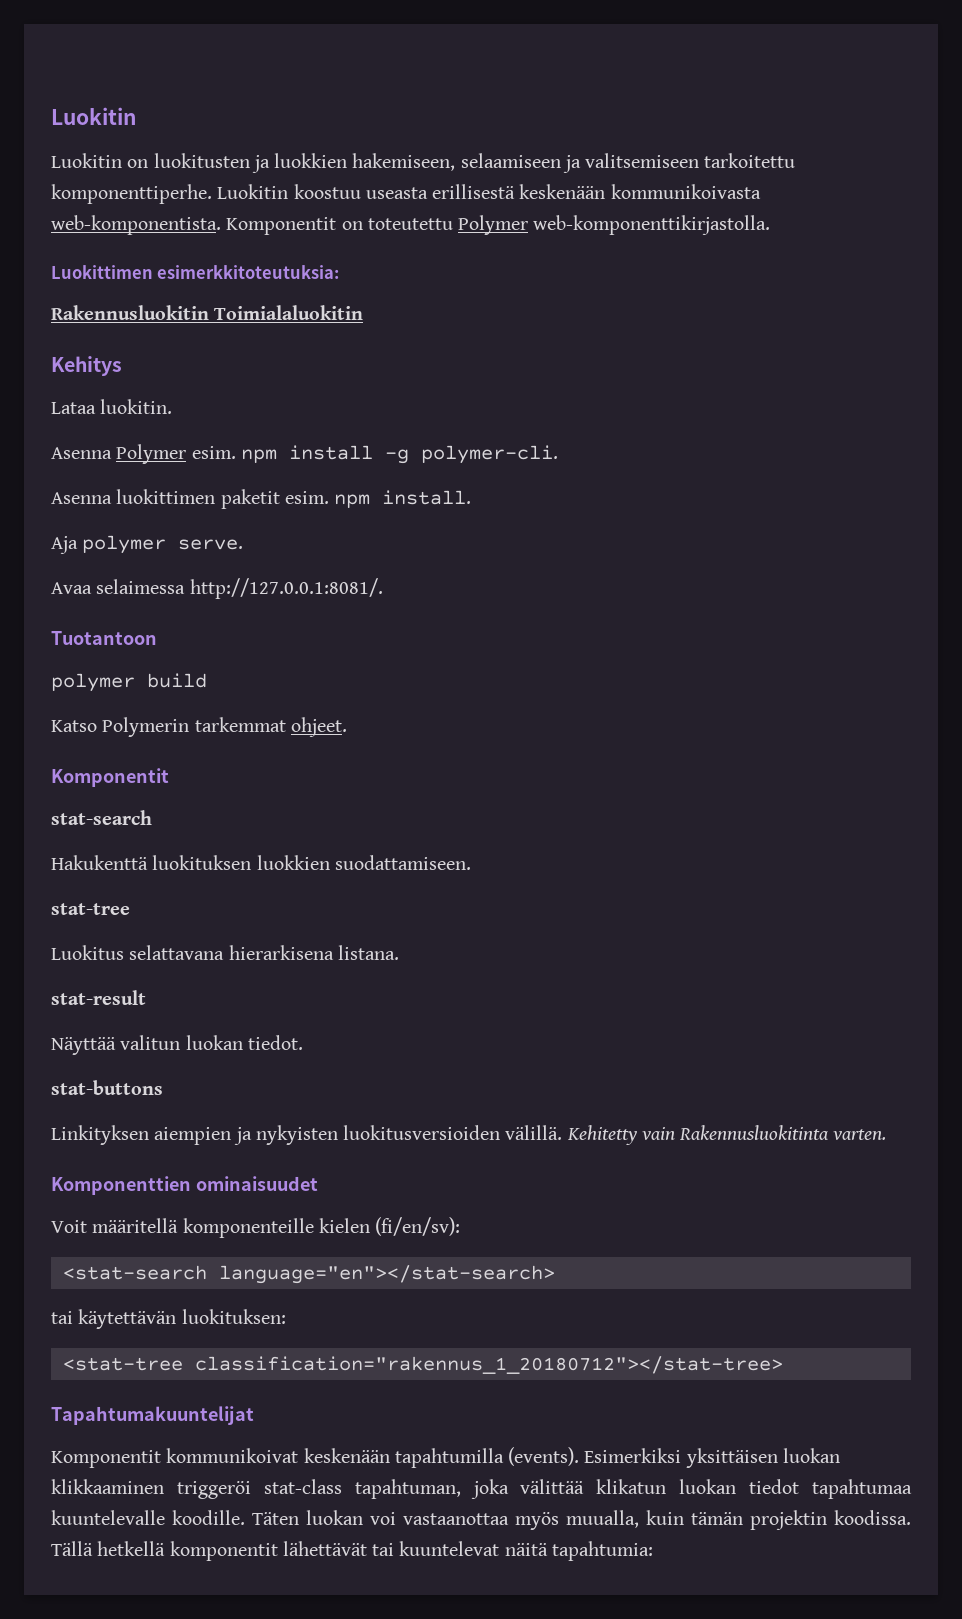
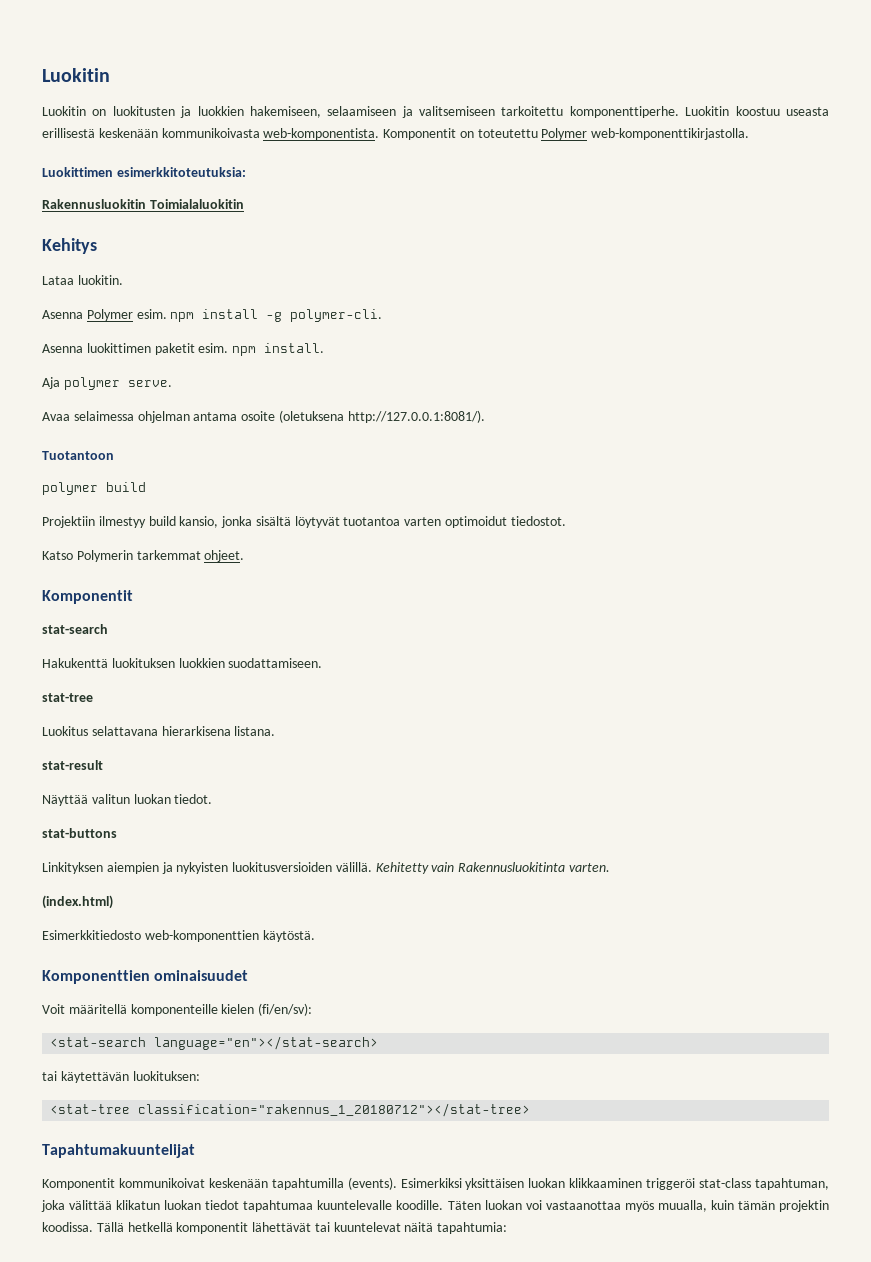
- Avaa selaimessa http://127.0.0.1:8081/.
+ Avaa selaimessa ohjelman antama osoite (oletuksena http://127.0.0.1:8081/).
  Tuotantoon
  polymer build
+ Projektiin ilmestyy build kansio, jonka sisältä löytyvät tuotantoa varten optimoidut tiedostot.
+ (index.html)
+ Esimerkkitiedosto web-komponenttien käytöstä.

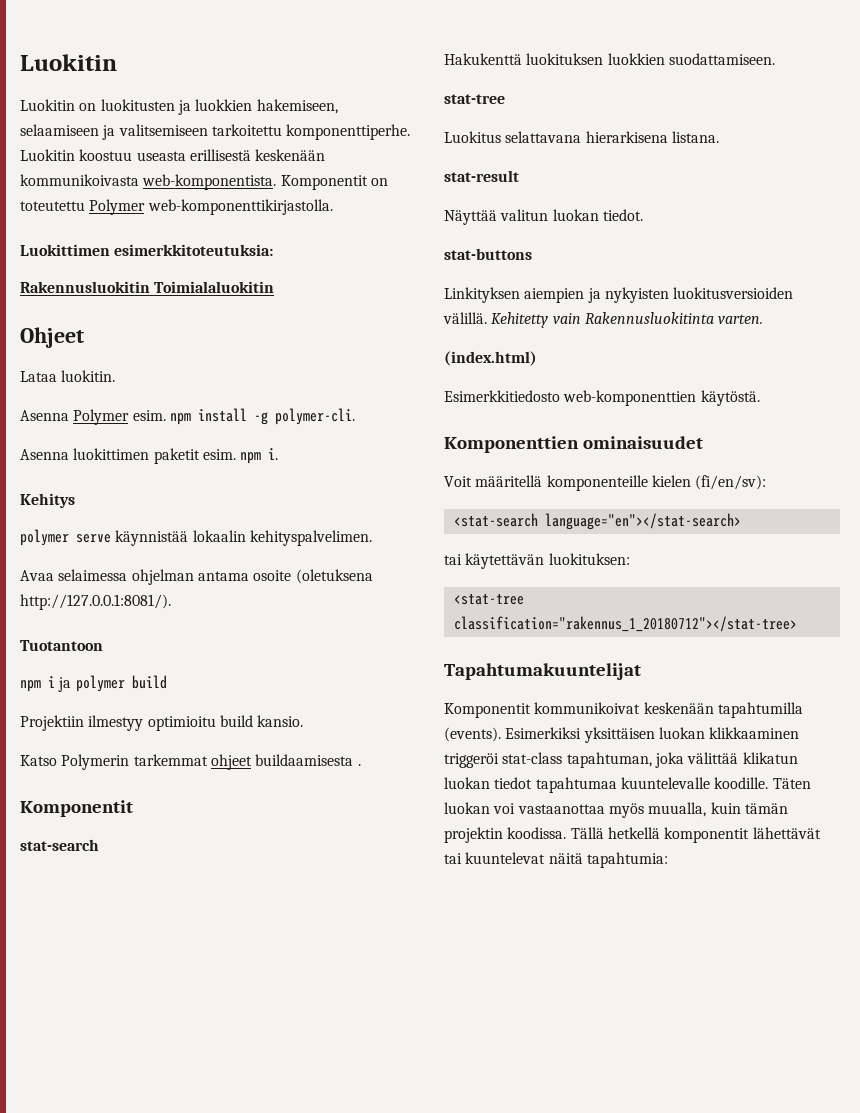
- Kehitys
+ Ohjeet
- Asenna luokittimen paketit esim. npm install.
- Aja polymer serve.
+ Asenna luokittimen paketit esim. npm i.
+ Kehitys
+ polymer serve käynnistää lokaalin kehityspalvelimen.
- polymer build
+ npm i ja polymer build
- Projektiin ilmestyy build kansio, jonka sisältä löytyvät tuotantoa varten optimoidut tiedostot.
+ Projektiin ilmestyy optimioitu build kansio.
- Katso Polymerin tarkemmat ohjeet.
+ Katso Polymerin tarkemmat ohjeet buildaamisesta .

